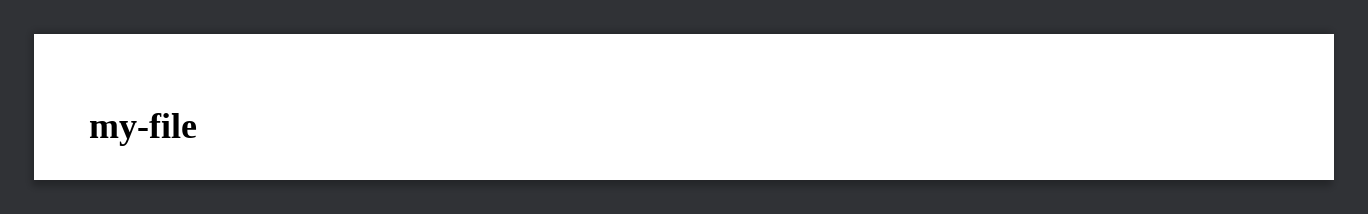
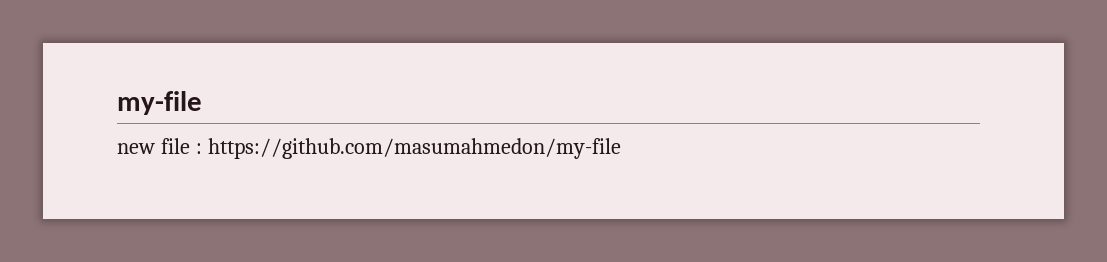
+ new file : https://github.com/masumahmedon/my-file

